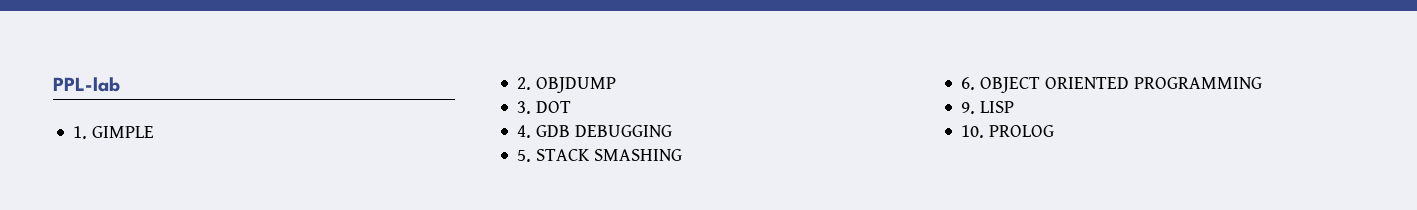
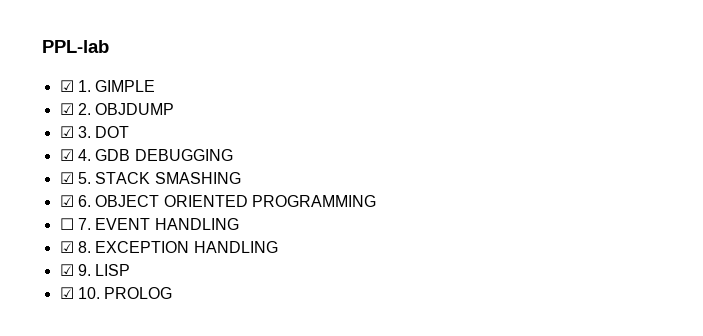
- 1. GIMPLE
+ ☑ 1. GIMPLE
- 2. OBJDUMP
+ ☑ 2. OBJDUMP
- 3. DOT
+ ☑ 3. DOT
- 4. GDB DEBUGGING
+ ☑ 4. GDB DEBUGGING
- 5. STACK SMASHING
+ ☑ 5. STACK SMASHING
- 6. OBJECT ORIENTED PROGRAMMING
+ ☑ 6. OBJECT ORIENTED PROGRAMMING
- 9. LISP
+ ☐ 7. EVENT HANDLING
+ ☑ 8. EXCEPTION HANDLING
+ ☑ 9. LISP
- 10. PROLOG
+ ☑ 10. PROLOG

